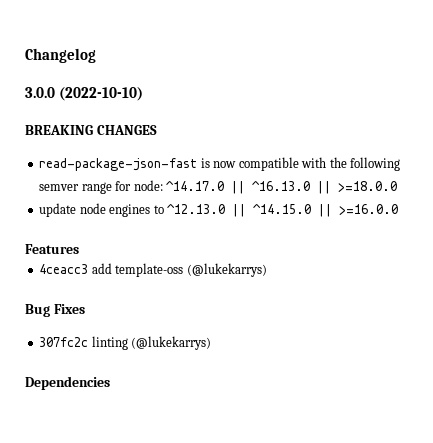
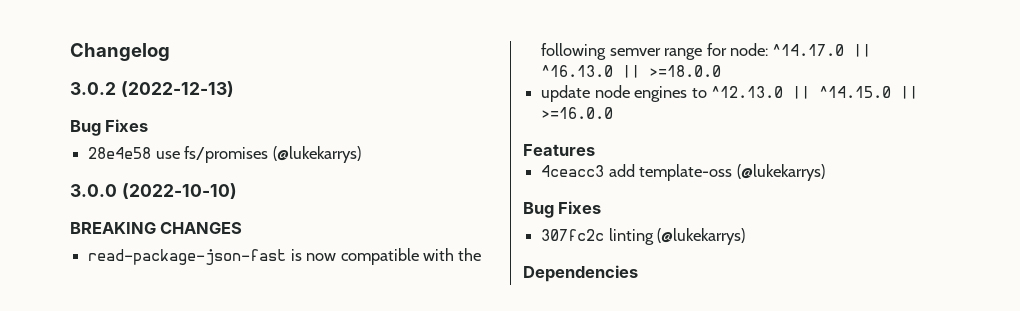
+ 3.0.2 (2022-12-13)
+ Bug Fixes
+ 28e4e58 use fs/promises (@lukekarrys)

